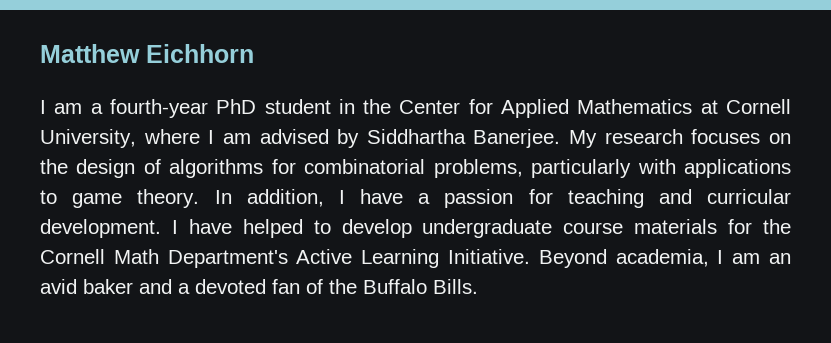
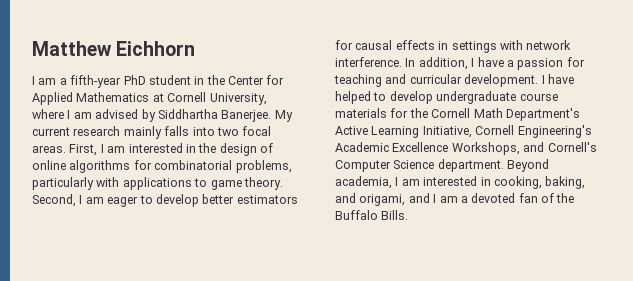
- I am a fourth-year PhD student in the Center for Applied Mathematics at Cornell University, where I am advised by Siddhartha Banerjee.
+ I am a fifth-year PhD student in the Center for Applied Mathematics at Cornell University, where I am advised by Siddhartha Banerjee.
- My research focuses on the design of algorithms for combinatorial problems, particularly with applications to game theory.
+ My current research mainly falls into two focal areas. First, I am interested in the design of online algorithms for combinatorial problems, particularly with applications to game theory.
+ Second, I am eager to develop better estimators for causal effects in settings with network interference.
- I have helped to develop undergraduate course materials for the Cornell Math Department's Active Learning Initiative. Beyond academia, I am an avid baker and a devoted fan of the Buffalo Bills.
+ I have helped to develop undergraduate course materials for the Cornell Math Department's Active Learning Initiative, Cornell Engineering's Academic Excellence Workshops, and Cornell's Computer Science department. Beyond academia, I am interested in cooking, baking, and origami, and I am a devoted fan of the Buffalo Bills.

